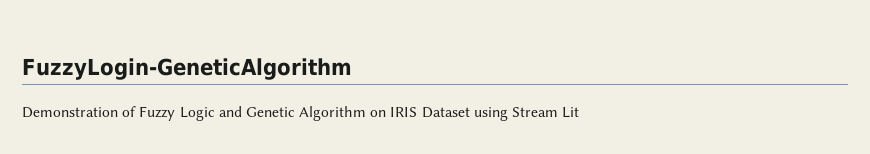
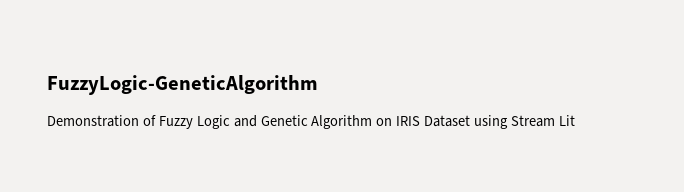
- FuzzyLogin-GeneticAlgorithm
+ FuzzyLogic-GeneticAlgorithm

